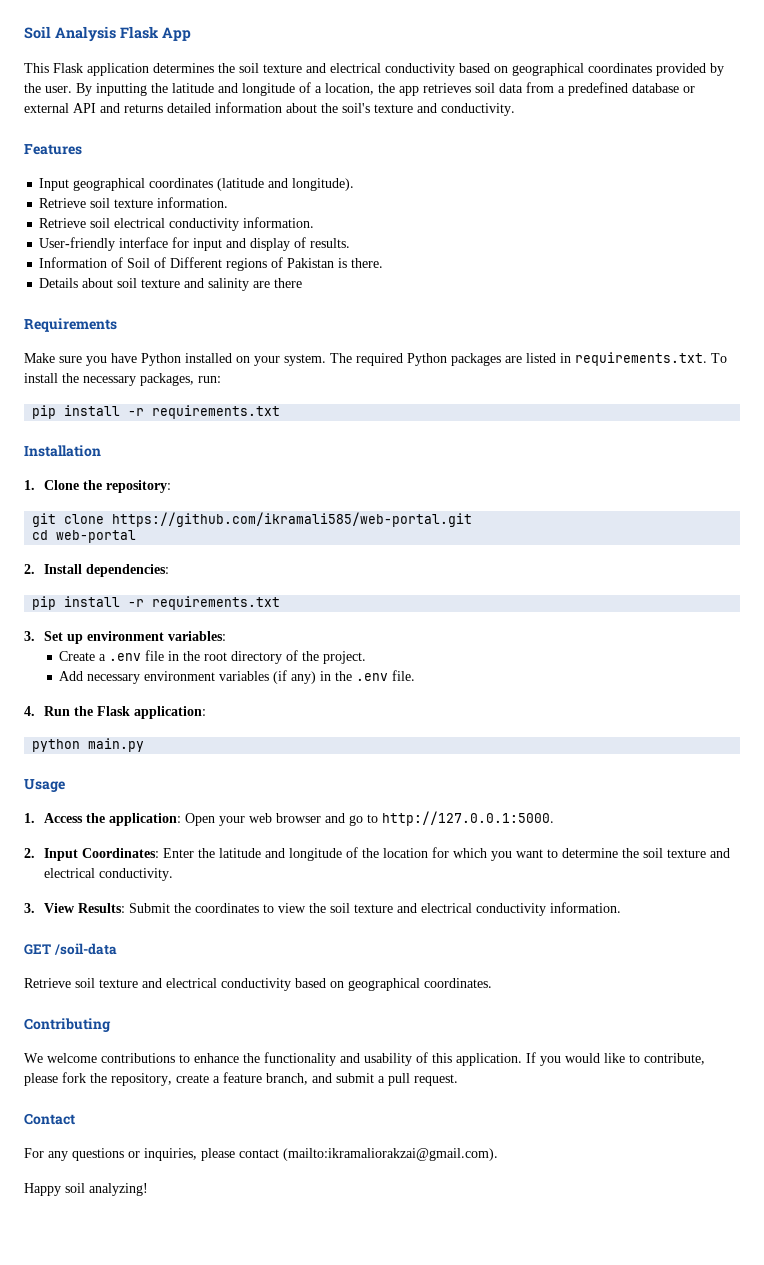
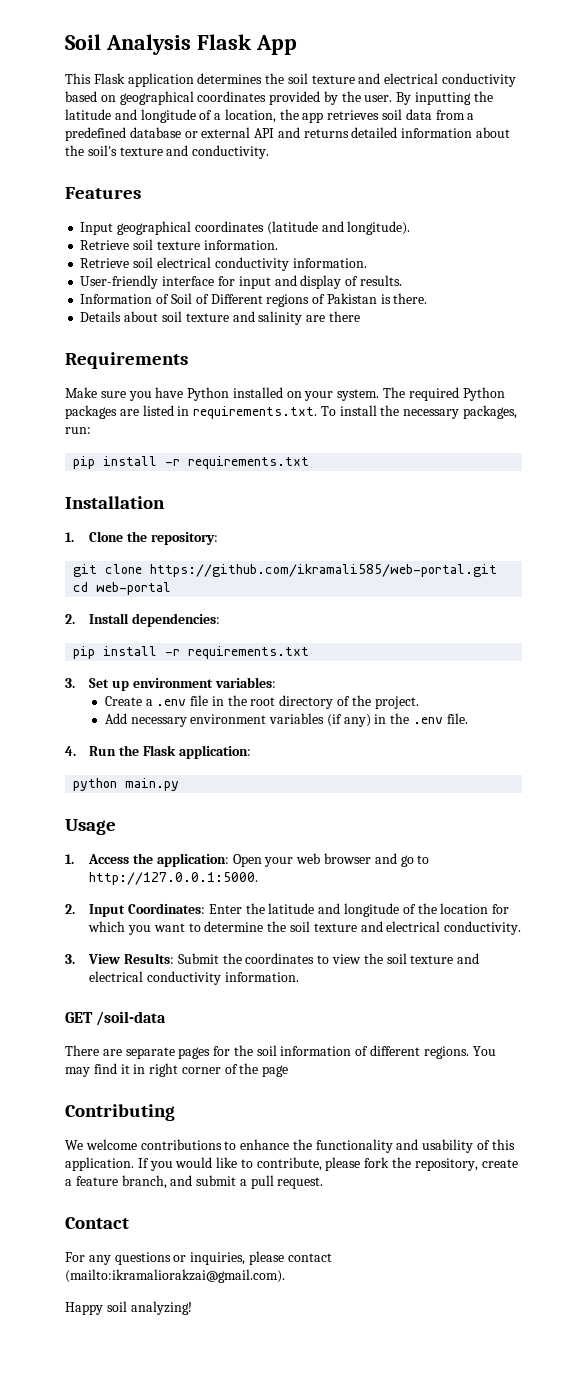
- Retrieve soil texture and electrical conductivity based on geographical coordinates.
+ There are separate pages for the soil information of different regions. You may find it in right corner of the page

